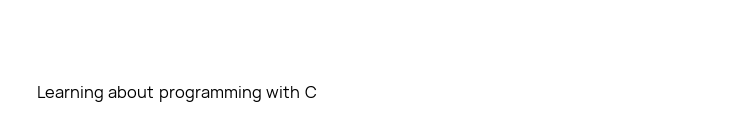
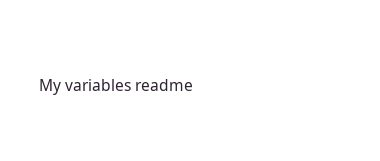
- Learning about programming with C
+ My variables readme

